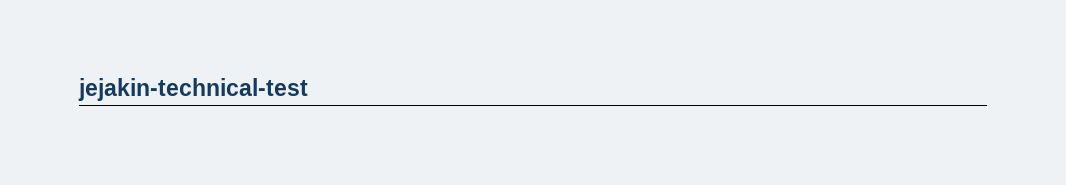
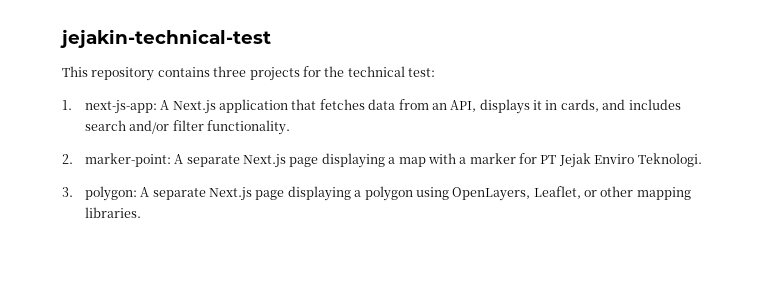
+ This repository contains three projects for the technical test:
+ 1. next-js-app: A Next.js application that fetches data from an API, displays it in cards, and includes search and/or filter functionality.
+ 2. marker-point: A separate Next.js page displaying a map with a marker for PT Jejak Enviro Teknologi.
+ 3. polygon: A separate Next.js page displaying a polygon using OpenLayers, Leaflet, or other mapping libraries.

